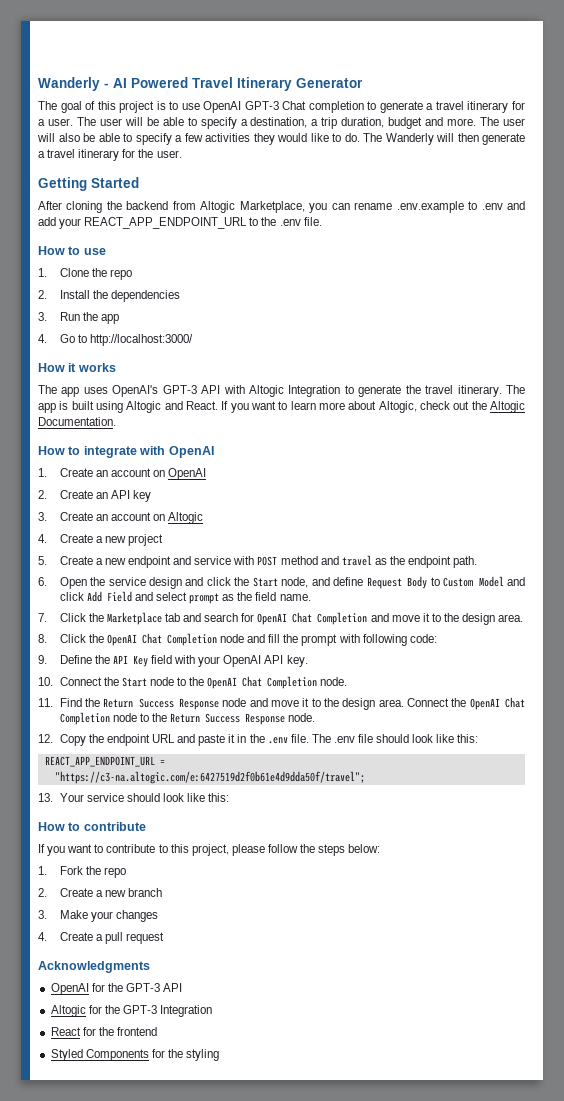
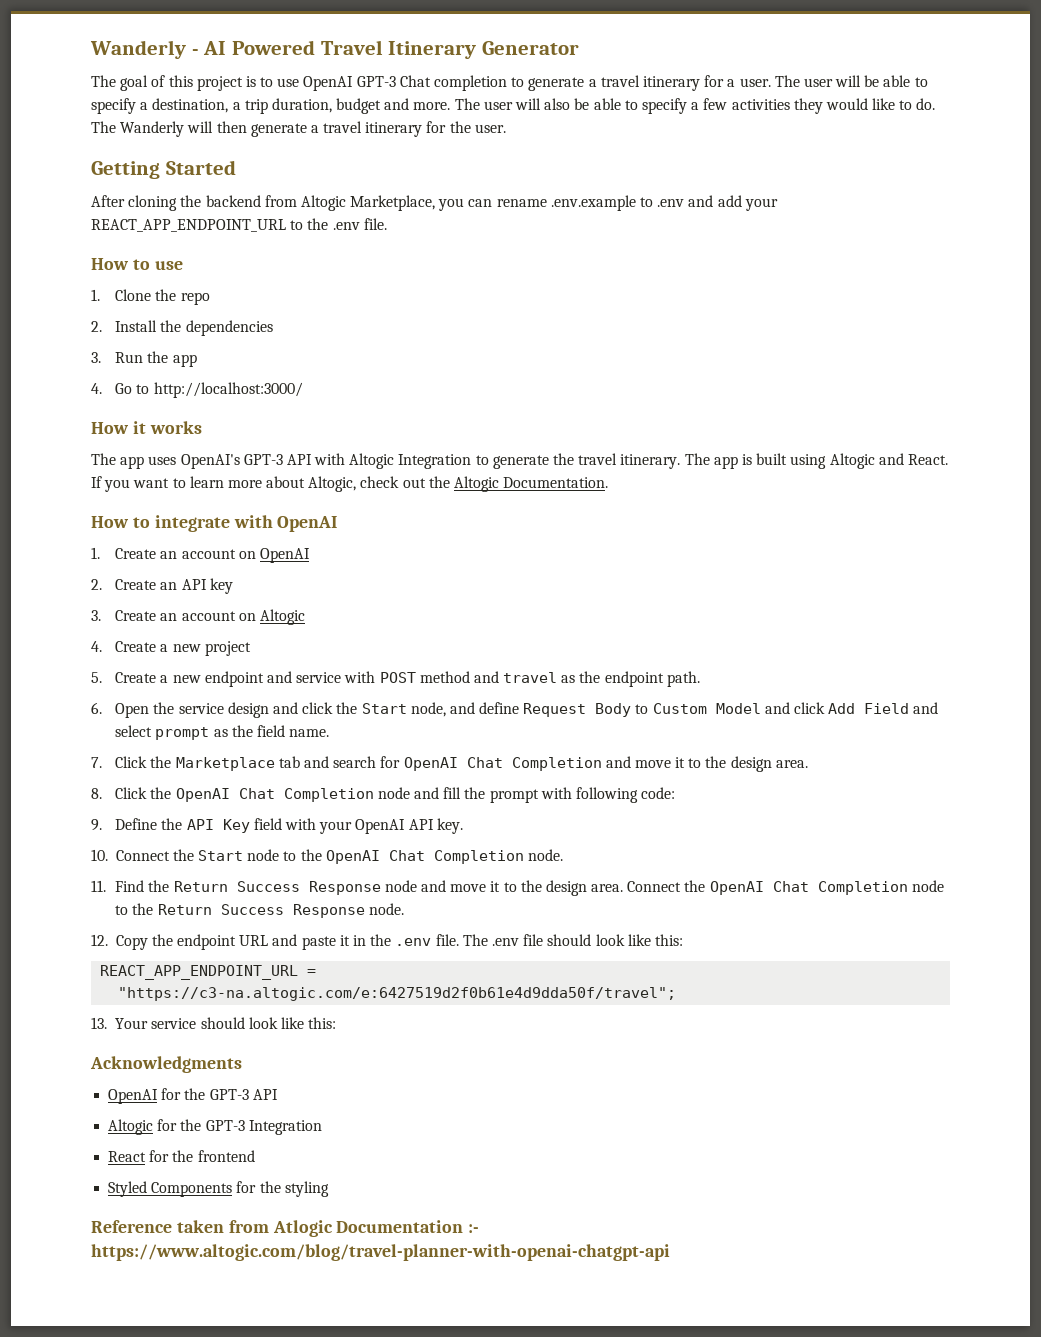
- How to contribute
- If you want to contribute to this project, please follow the steps below:
- 1. Fork the repo
- 2. Create a new branch
- 3. Make your changes
- 4. Create a pull request
+ Reference taken from Atlogic Documentation :- https://www.altogic.com/blog/travel-planner-with-openai-chatgpt-api

